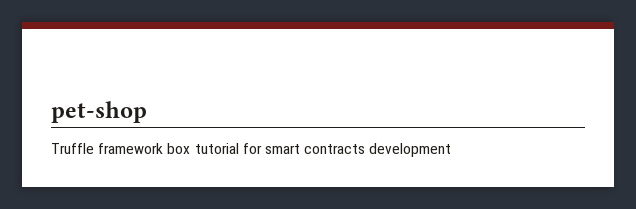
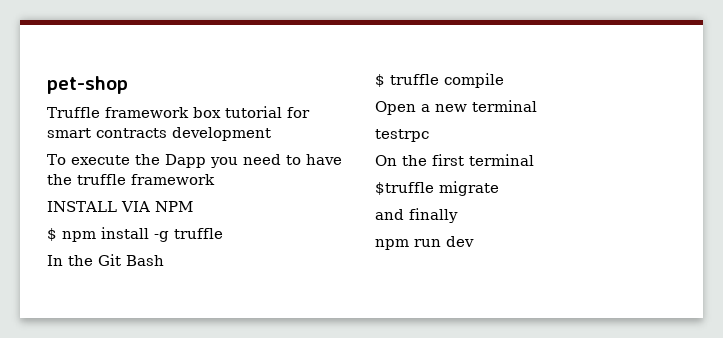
+ To execute the Dapp you need to have the truffle framework
+ INSTALL VIA NPM
+ $ npm install -g truffle
+ In the Git Bash
+ $ truffle compile
+ Open a new terminal
+ testrpc
+ On the first terminal
+ $truffle migrate
+ and finally
+ npm run dev

